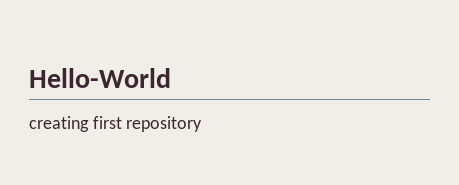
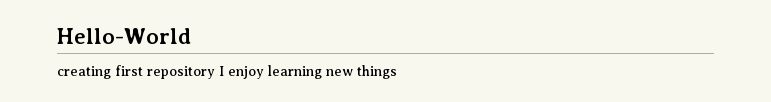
- creating first repository
+ creating first repository I enjoy learning new things

